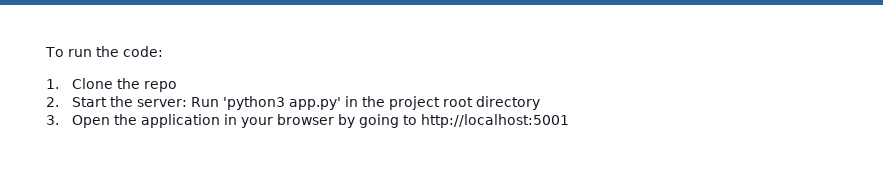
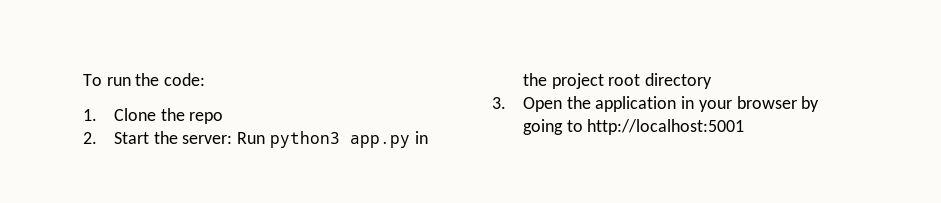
- 2. Start the server: Run 'python3 app.py' in the project root directory
+ 2. Start the server: Run python3 app.py in the project root directory

